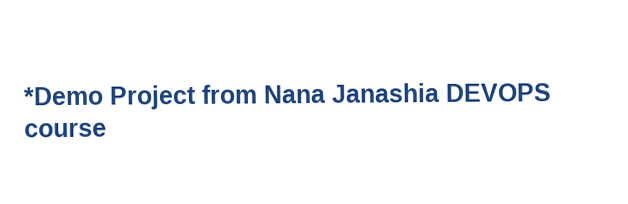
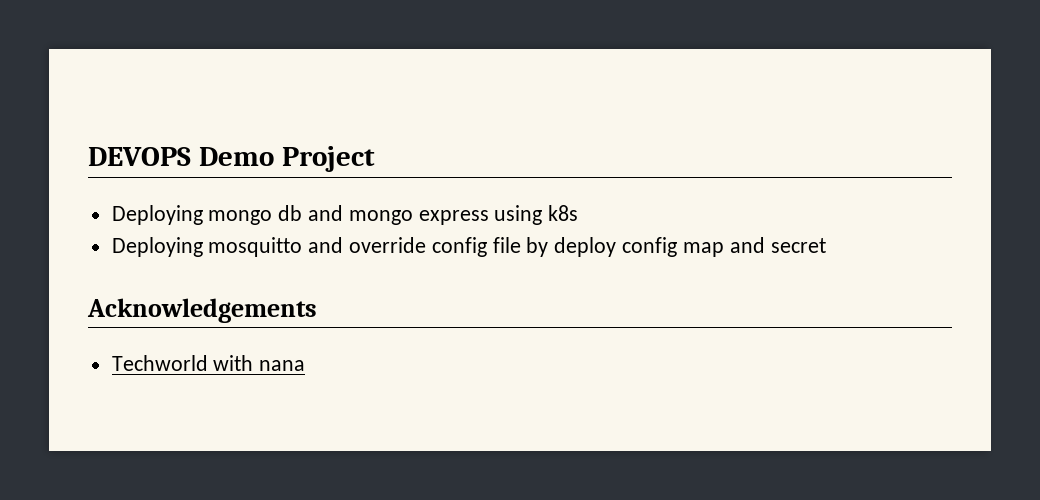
- *Demo Project from Nana Janashia DEVOPS course
+ DEVOPS Demo Project
+ Deploying mongo db and mongo express using k8s
+ Deploying mosquitto and override config file by deploy config map and secret
+ Acknowledgements
+ Techworld with nana

